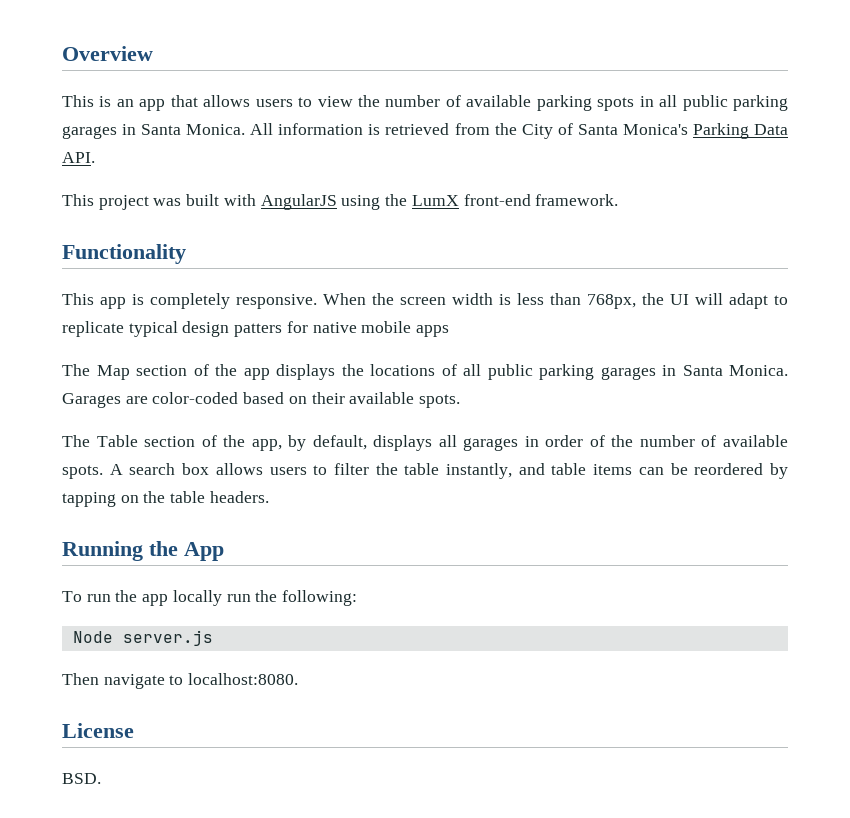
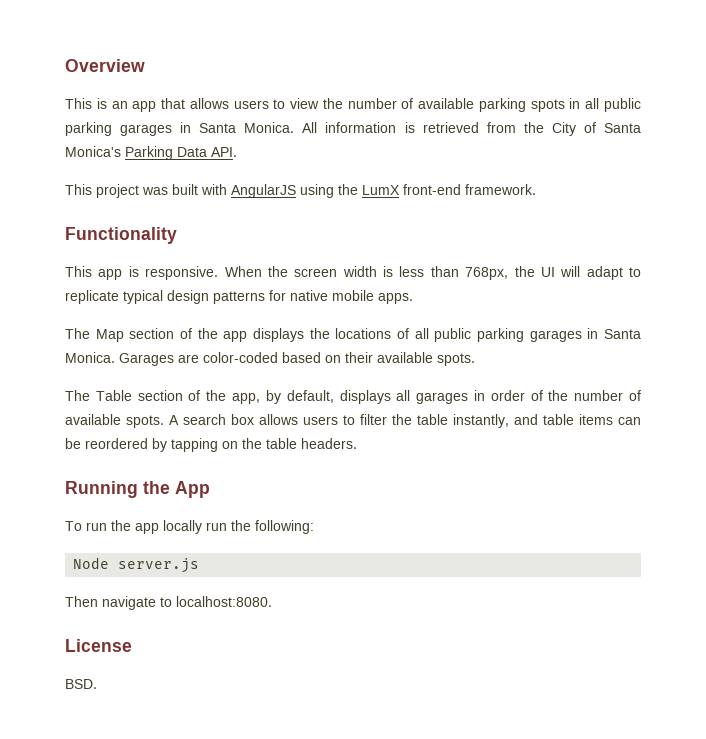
- This app is completely responsive.
+ This app is responsive.
- When the screen width is less than 768px, the UI will adapt to replicate typical design patters for native mobile apps
+ When the screen width is less than 768px, the UI will adapt to replicate typical design patterns for native mobile apps.

